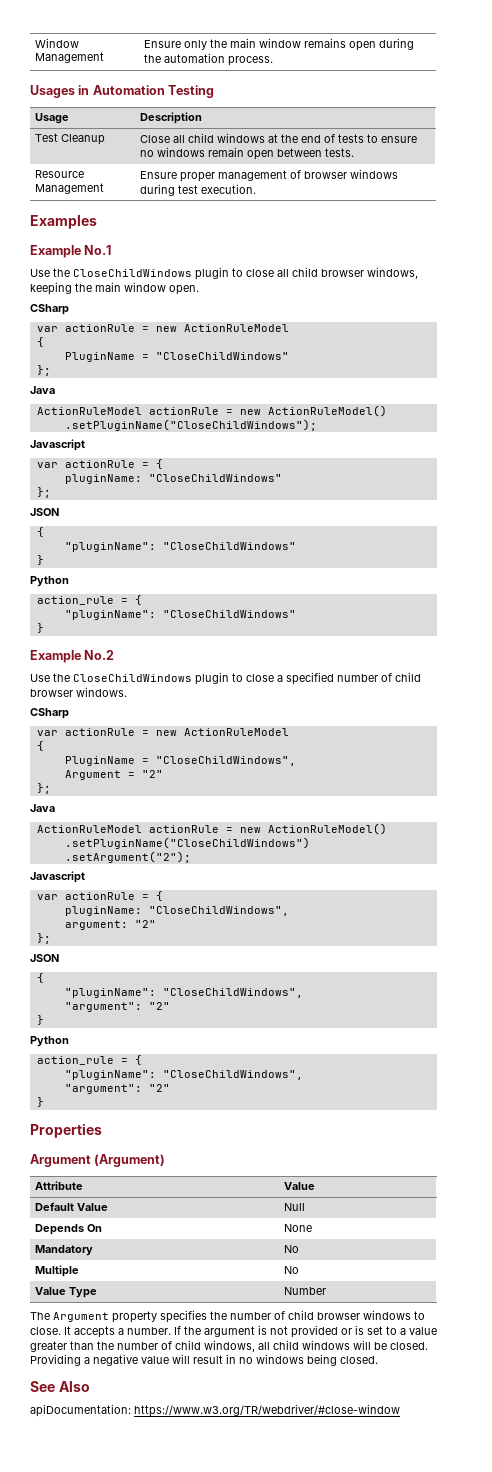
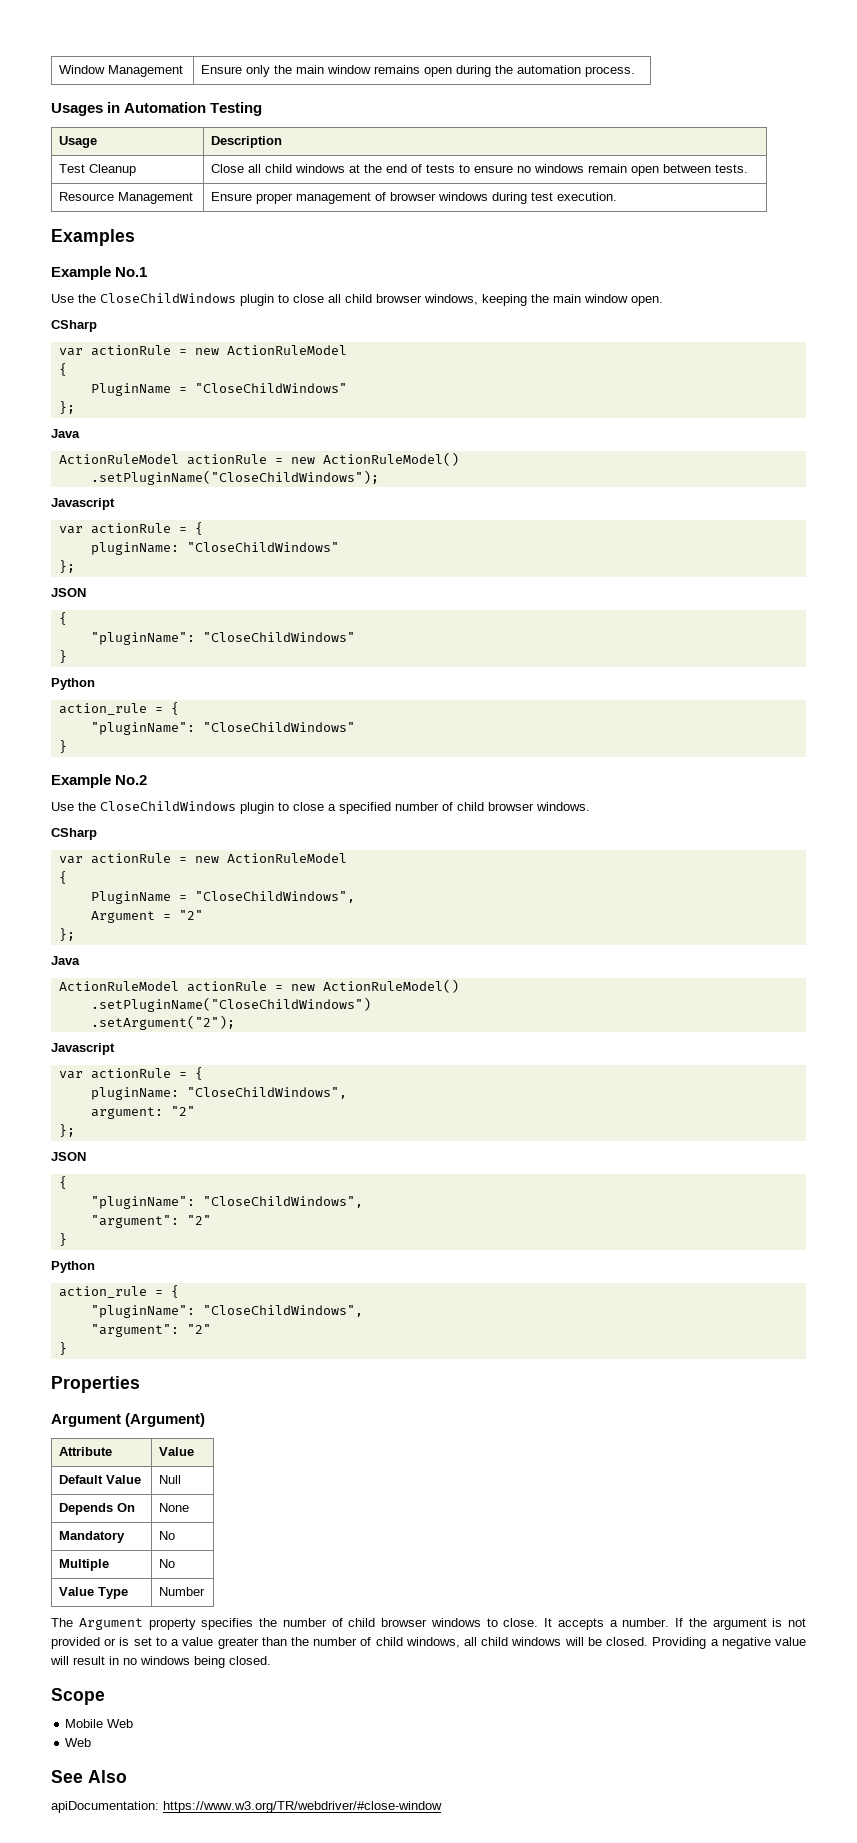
+ Scope
+ Mobile Web
+ Web

